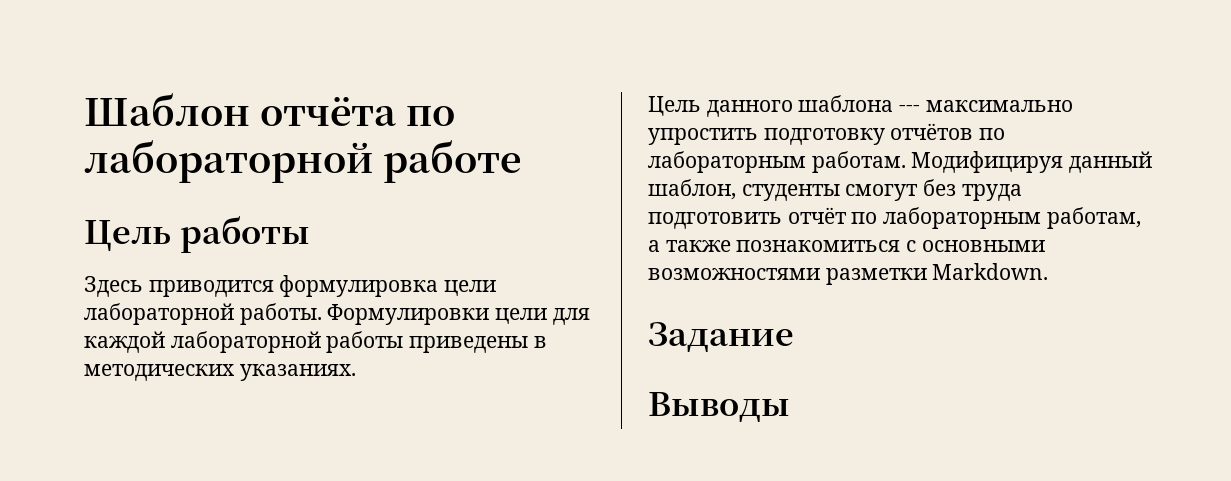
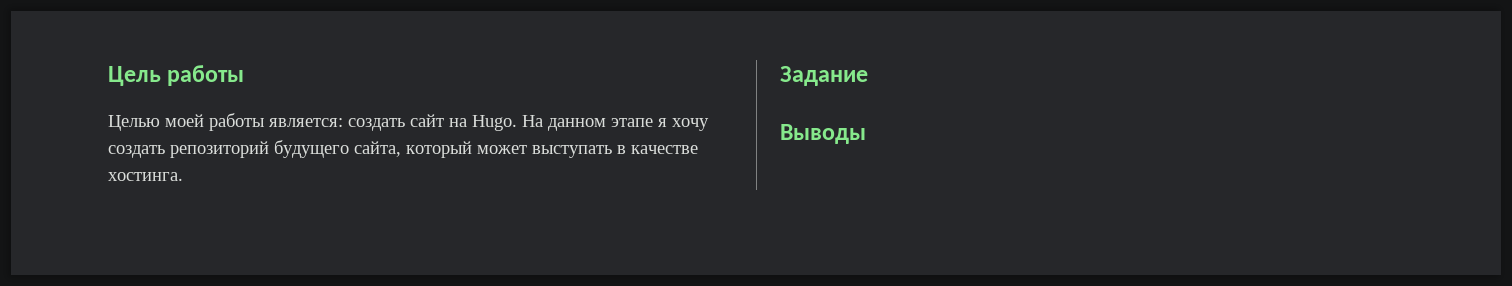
- Шаблон отчёта по лабораторной работе
  Цель работы
- Здесь приводится формулировка цели лабораторной работы. Формулировки цели для каждой лабораторной работы приведены в методических указаниях.
- Цель данного шаблона --- максимально упростить подготовку отчётов по лабораторным работам. Модифицируя данный шаблон, студенты смогут без труда подготовить отчёт по лабораторным работам, а также познакомиться с основными возможностями разметки Markdown.
+ Целью моей работы является: создать сайт на Hugo. На данном этапе я хочу создать репозиторий будущего сайта, который может выступать в качестве хостинга.

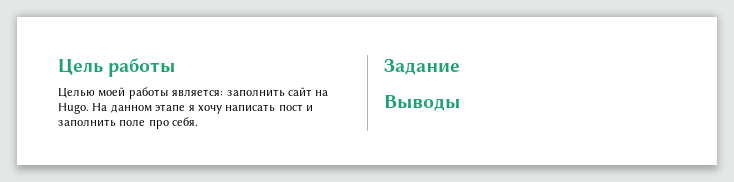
- Целью моей работы является: создать сайт на Hugo.
+ Целью моей работы является: заполнить сайт на Hugo.
- На данном этапе я хочу создать репозиторий будущего сайта, который может выступать в качестве хостинга.
+ На данном этапе я хочу написать пост и заполнить поле про себя.

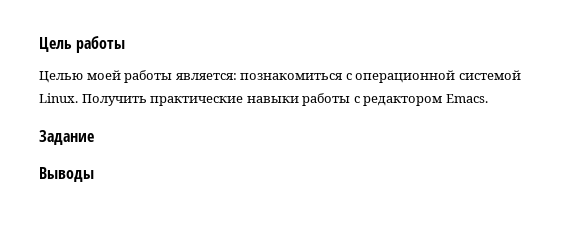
- Целью моей работы является: заполнить сайт на Hugo. На данном этапе я хочу написать пост и заполнить поле про себя.
+ Целью моей работы является: познакомиться с операционной системой Linux. Получить практические навыки работы с редактором Emacs.

